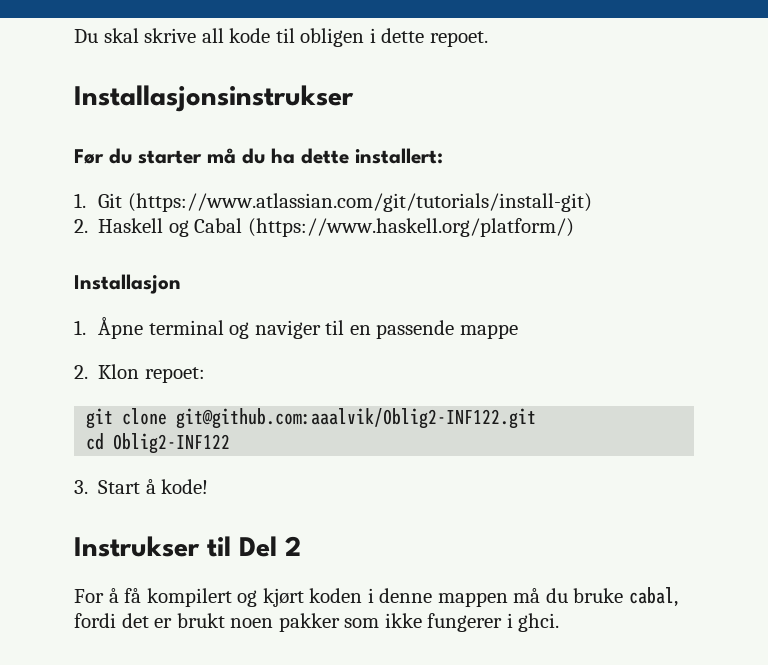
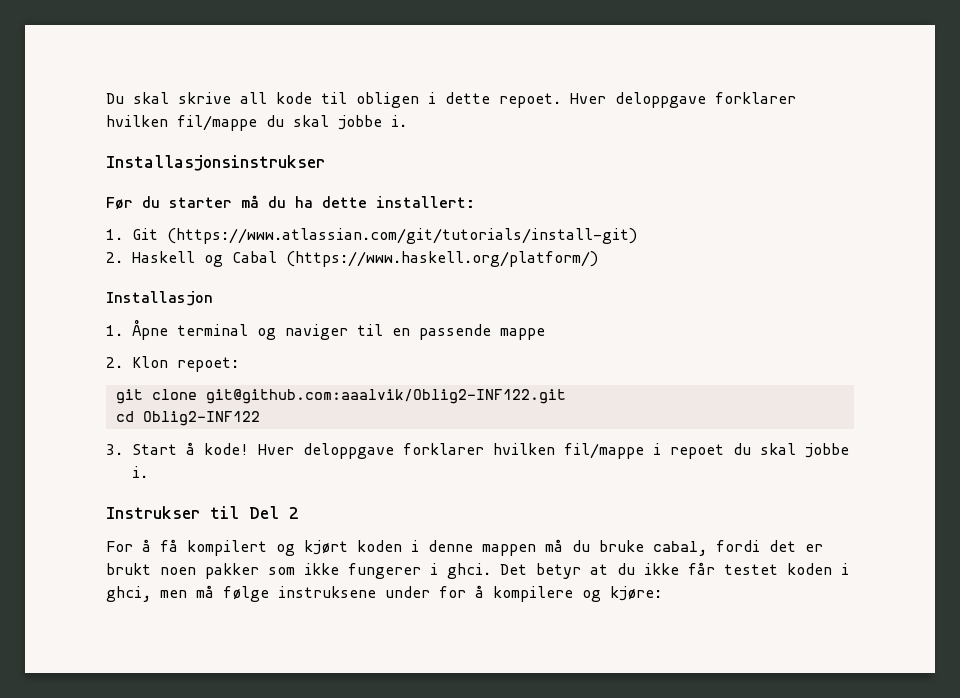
+ Hver deloppgave forklarer hvilken fil/mappe du skal jobbe i.
+ Hver deloppgave forklarer hvilken fil/mappe i repoet du skal jobbe i.
+ Det betyr at du ikke får testet koden i ghci, men må følge instruksene under for å kompilere og kjøre:

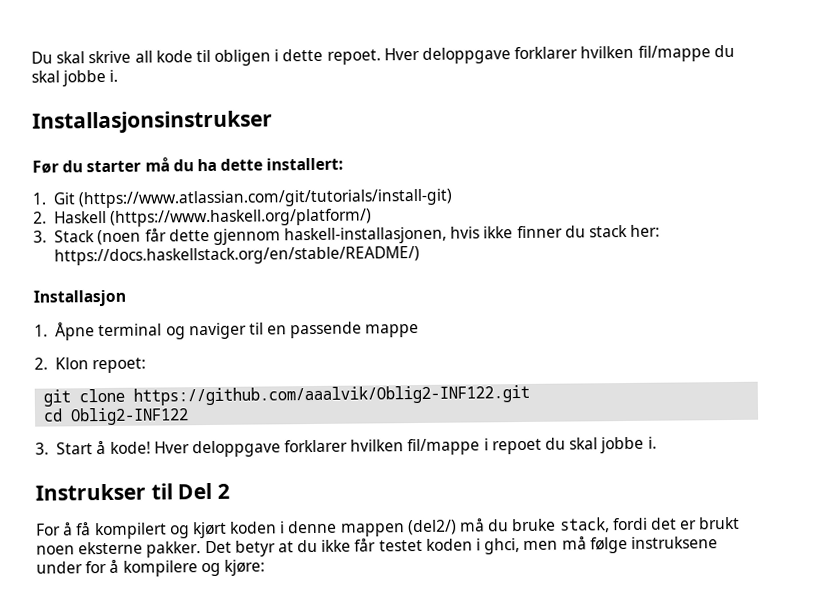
- 2. Haskell og Cabal (https://www.haskell.org/platform/)
+ 2. Haskell (https://www.haskell.org/platform/)
+ 3. Stack (noen får dette gjennom haskell-installasjonen, hvis ikke finner du stack her: https://docs.haskellstack.org/en/stable/README/)
- git clone git@github.com:aaalvik/Oblig2-INF122.git
+ git clone https://github.com/aaalvik/Oblig2-INF122.git
- For å få kompilert og kjørt koden i denne mappen må du bruke cabal, fordi det er brukt noen pakker som ikke fungerer i ghci.
+ For å få kompilert og kjørt koden i denne mappen (del2/) må du bruke stack, fordi det er brukt noen eksterne pakker.

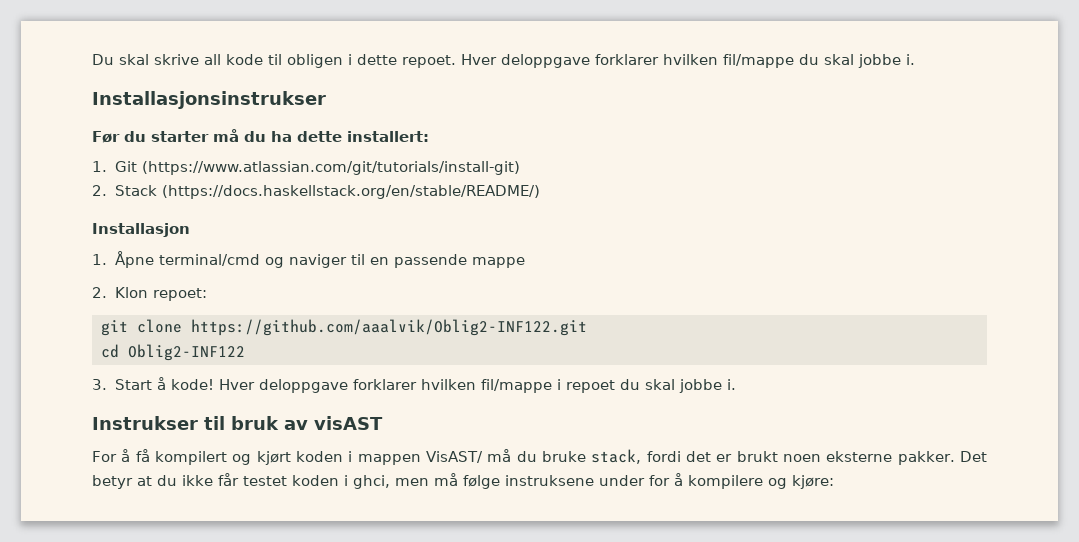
- 2. Haskell (https://www.haskell.org/platform/)
- 3. Stack (noen får dette gjennom haskell-installasjonen, hvis ikke finner du stack her: https://docs.haskellstack.org/en/stable/README/)
+ 2. Stack (https://docs.haskellstack.org/en/stable/README/)
- 1. Åpne terminal og naviger til en passende mappe
+ 1. Åpne terminal/cmd og naviger til en passende mappe
- Instrukser til Del 2
+ Instrukser til bruk av visAST
- For å få kompilert og kjørt koden i denne mappen (del2/) må du bruke stack, fordi det er brukt noen eksterne pakker.
+ For å få kompilert og kjørt koden i mappen VisAST/ må du bruke stack, fordi det er brukt noen eksterne pakker.

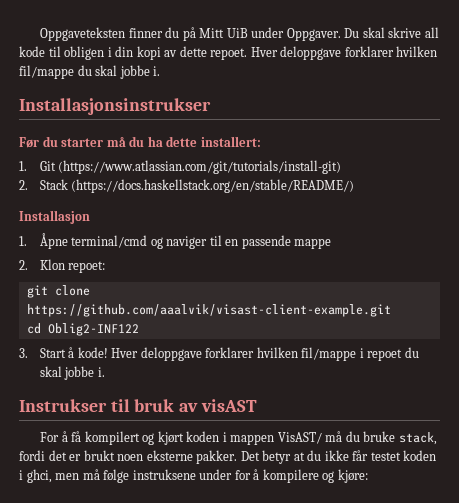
+ Oppgaveteksten finner du på Mitt UiB under Oppgaver.
- Du skal skrive all kode til obligen i dette repoet.
+ Du skal skrive all kode til obligen i din kopi av dette repoet.
- git clone https://github.com/aaalvik/Oblig2-INF122.git
+ git clone https://github.com/aaalvik/visast-client-example.git

